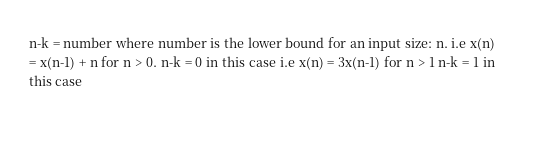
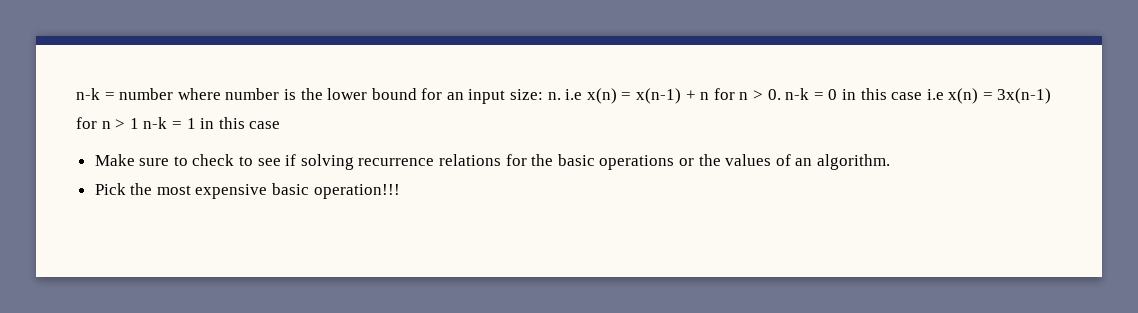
+ Make sure to check to see if solving recurrence relations for the basic operations or the values of an algorithm.
+ Pick the most expensive basic operation!!!

